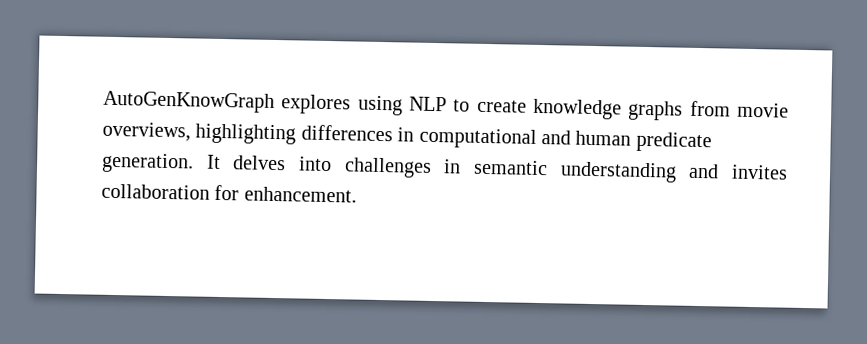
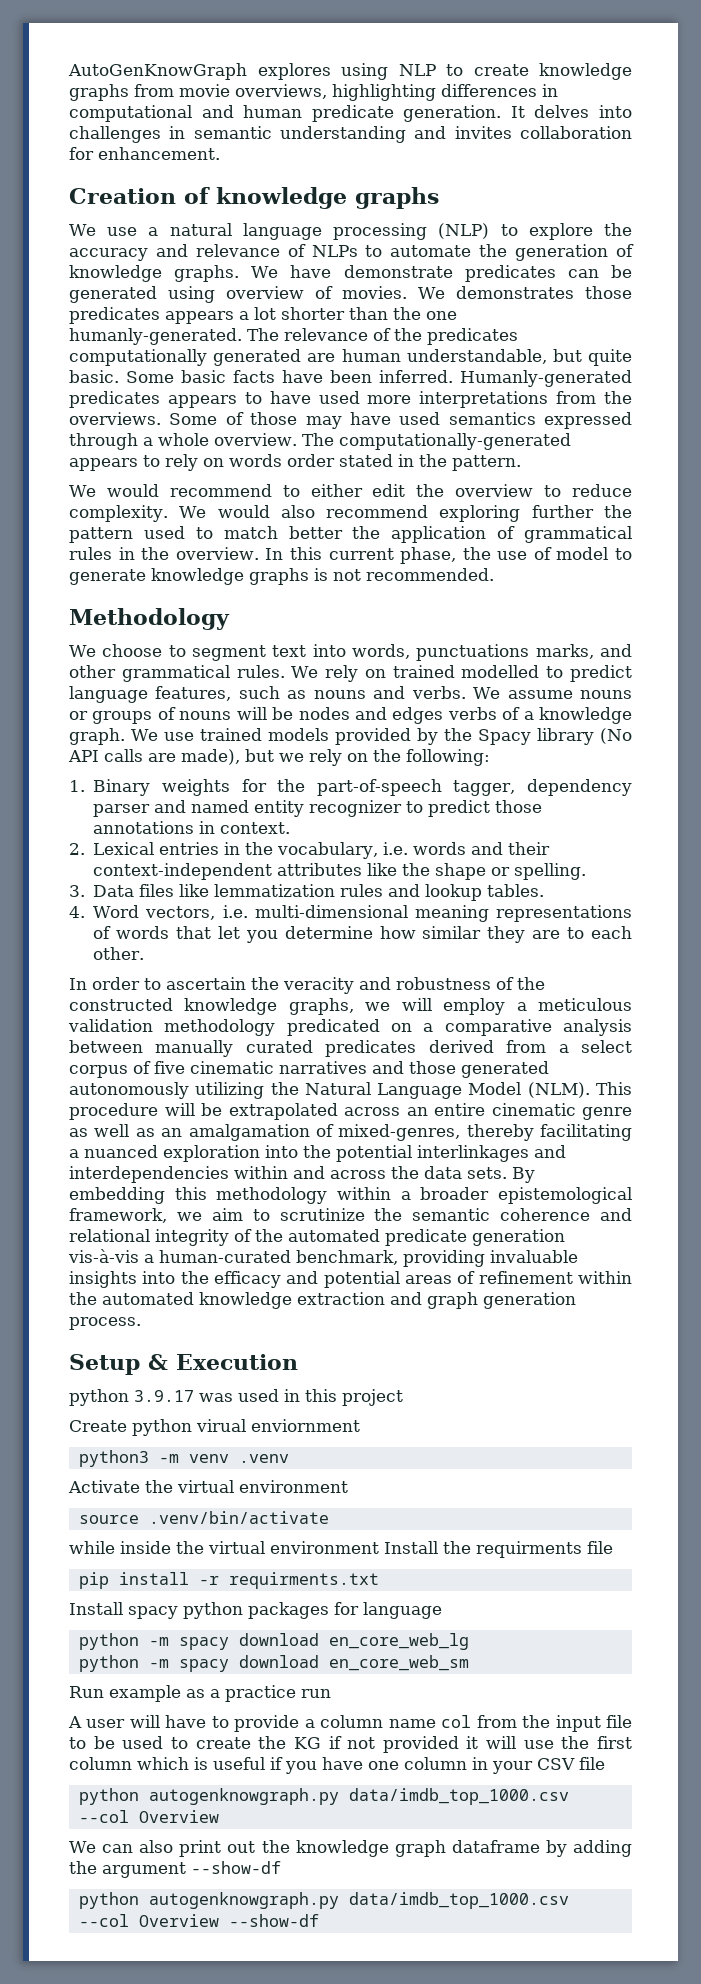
+ Creation of knowledge graphs
+ We use a natural language processing (NLP) to explore the accuracy and relevance of NLPs to automate the generation of knowledge graphs. We have demonstrate predicates can be generated using overview of movies. We demonstrates those predicates appears a lot shorter than the one humanly-generated. The relevance of the predicates computationally generated are human understandable, but quite basic. Some basic facts have been inferred. Humanly-generated predicates appears to have used more interpretations from the overviews. Some of those may have used semantics expressed through a whole overview. The computationally-generated appears to rely on words order stated in the pattern.
+ We would recommend to either edit the overview to reduce complexity. We would also recommend exploring further the pattern used to match better the application of grammatical rules in the overview. In this current phase, the use of model to generate knowledge graphs is not recommended.
+ Methodology
+ We choose to segment text into words, punctuations marks, and other grammatical rules. We rely on trained modelled to predict language features, such as nouns and verbs. We assume nouns or groups of nouns will be nodes and edges verbs of a knowledge graph. We use trained models provided by the Spacy library (No API calls are made), but we rely on the following:
+ 1. Binary weights for the part-of-speech tagger, dependency parser and named entity recognizer to predict those annotations in context.
+ 2. Lexical entries in the vocabulary, i.e. words and their context-independent attributes like the shape or spelling.
+ 3. Data files like lemmatization rules and lookup tables.
+ 4. Word vectors, i.e. multi-dimensional meaning representations of words that let you determine how similar they are to each other.
+ In order to ascertain the veracity and robustness of the constructed knowledge graphs, we will employ a meticulous validation methodology predicated on a comparative analysis between manually curated predicates derived from a select corpus of five cinematic narratives and those generated autonomously utilizing the Natural Language Model (NLM). This procedure will be extrapolated across an entire cinematic genre as well as an amalgamation of mixed-genres, thereby facilitating a nuanced exploration into the potential interlinkages and interdependencies within and across the data sets. By embedding this methodology within a broader epistemological framework, we aim to scrutinize the semantic coherence and relational integrity of the automated predicate generation vis-à-vis a human-curated benchmark, providing invaluable insights into the efficacy and potential areas of refinement within the automated knowledge extraction and graph generation process.
+ Setup & Execution
+ python 3.9.17 was used in this project
+ Create python virual enviornment
+ python3 -m venv .venv
+ Activate the virtual environment
+ source .venv/bin/activate
+ while inside the virtual environment Install the requirments file
+ pip install -r requirments.txt
+ Install spacy python packages for language
+ python -m spacy download en_core_web_lg
+ python -m spacy download en_core_web_sm
+ Run example as a practice run
+ A user will have to provide a column name col from the input file to be used to create the KG if not provided it will use the first column which is useful if you have one column in your CSV file
+ python autogenknowgraph.py data/imdb_top_1000.csv --col Overview
+ We can also print out the knowledge graph dataframe by adding the argument --show-df
+ python autogenknowgraph.py data/imdb_top_1000.csv --col Overview --show-df

